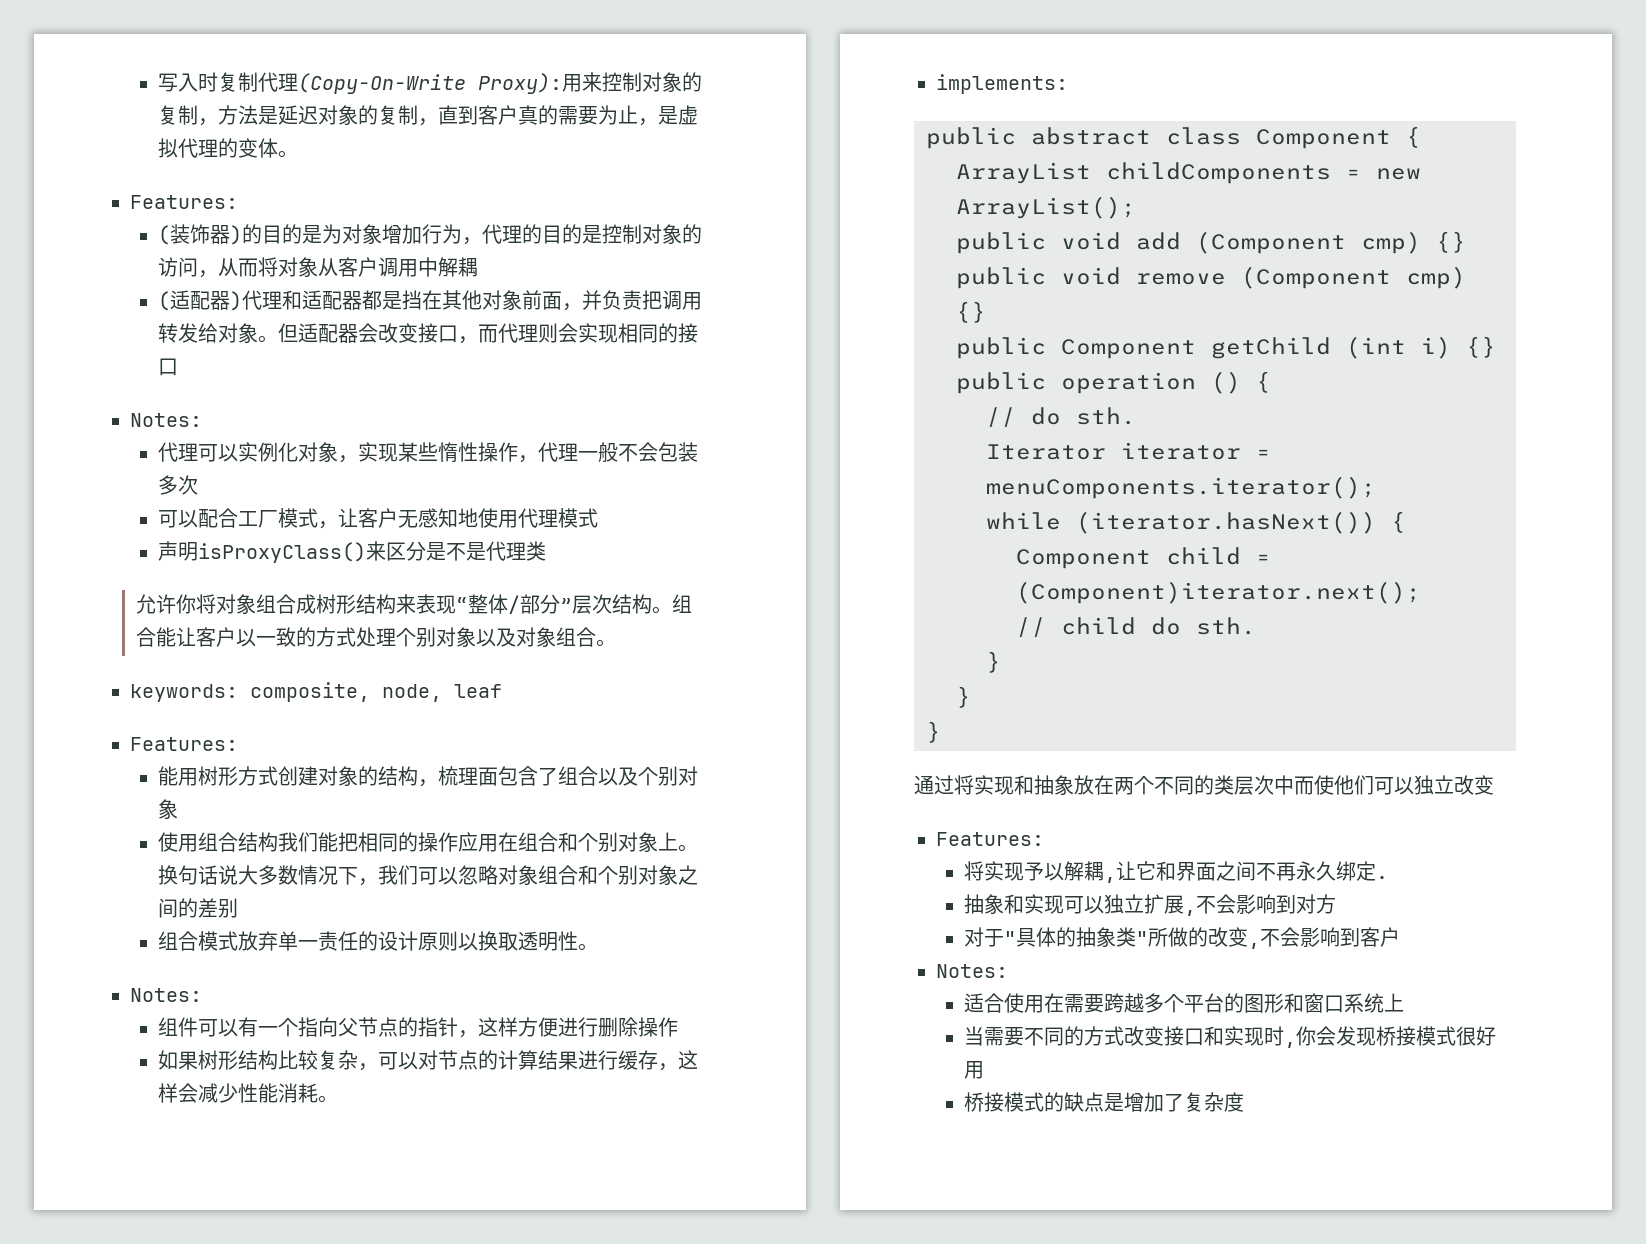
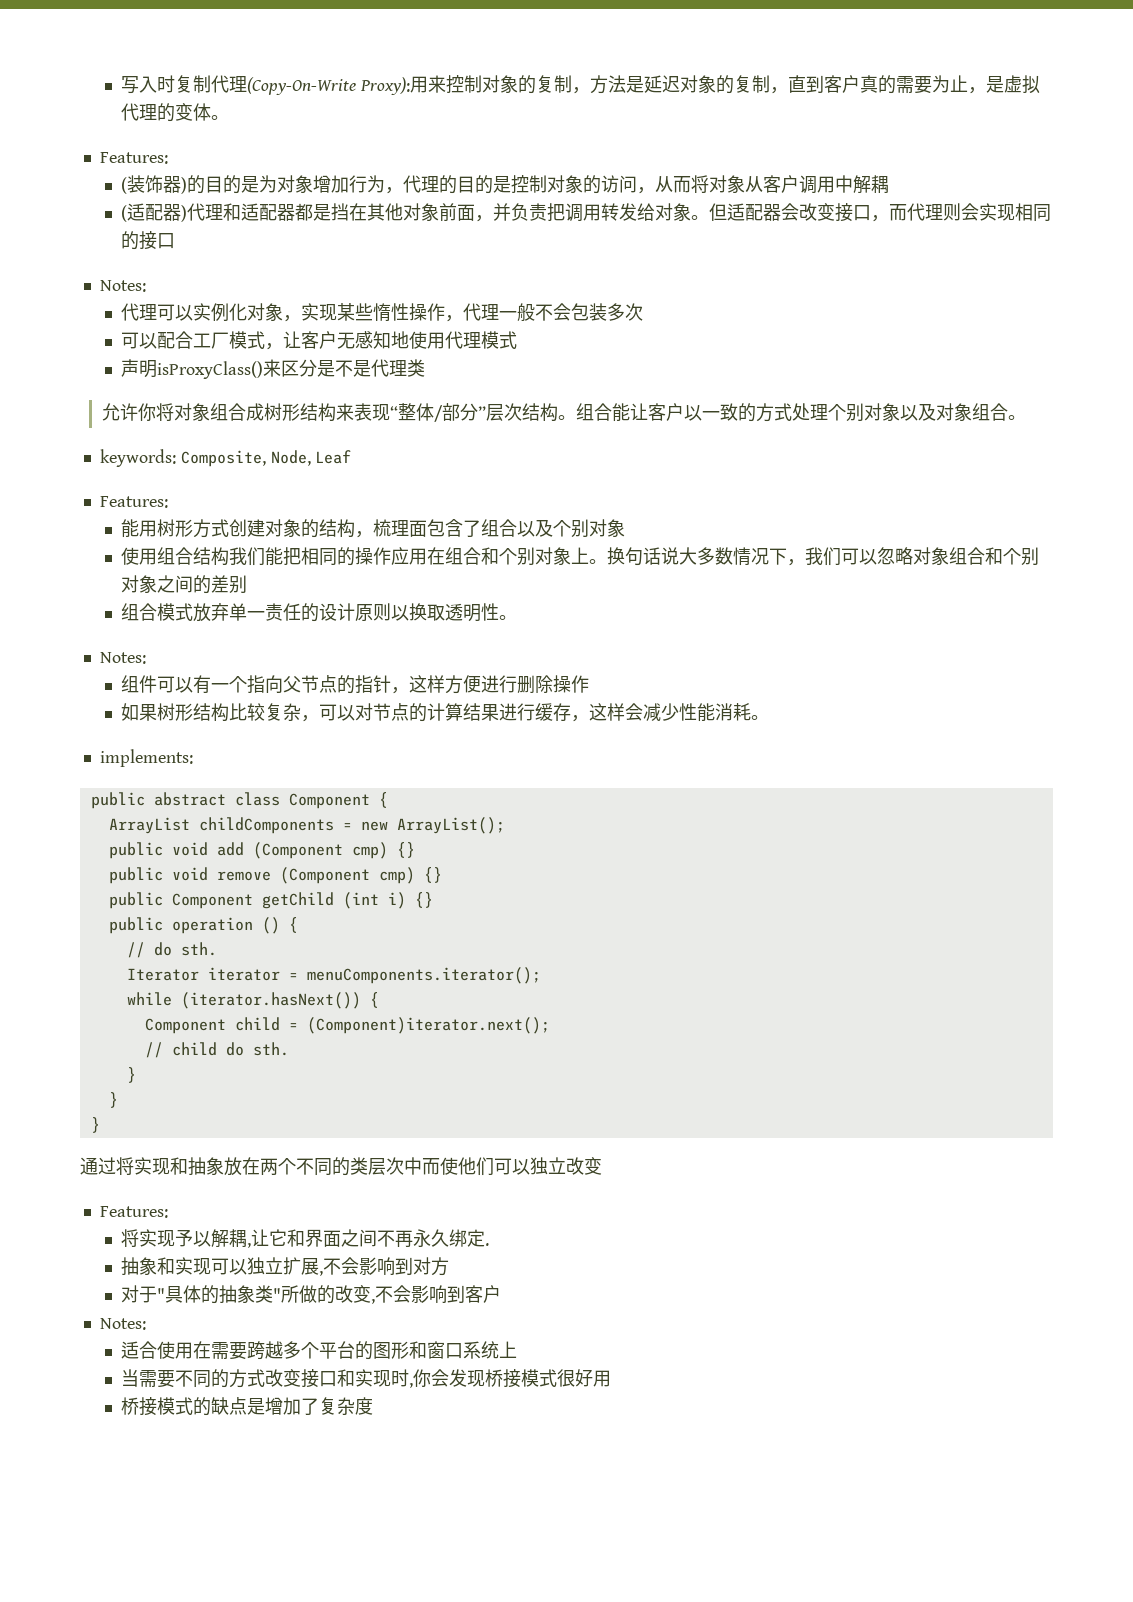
- keywords: composite, node, leaf
+ keywords: Composite, Node, Leaf

